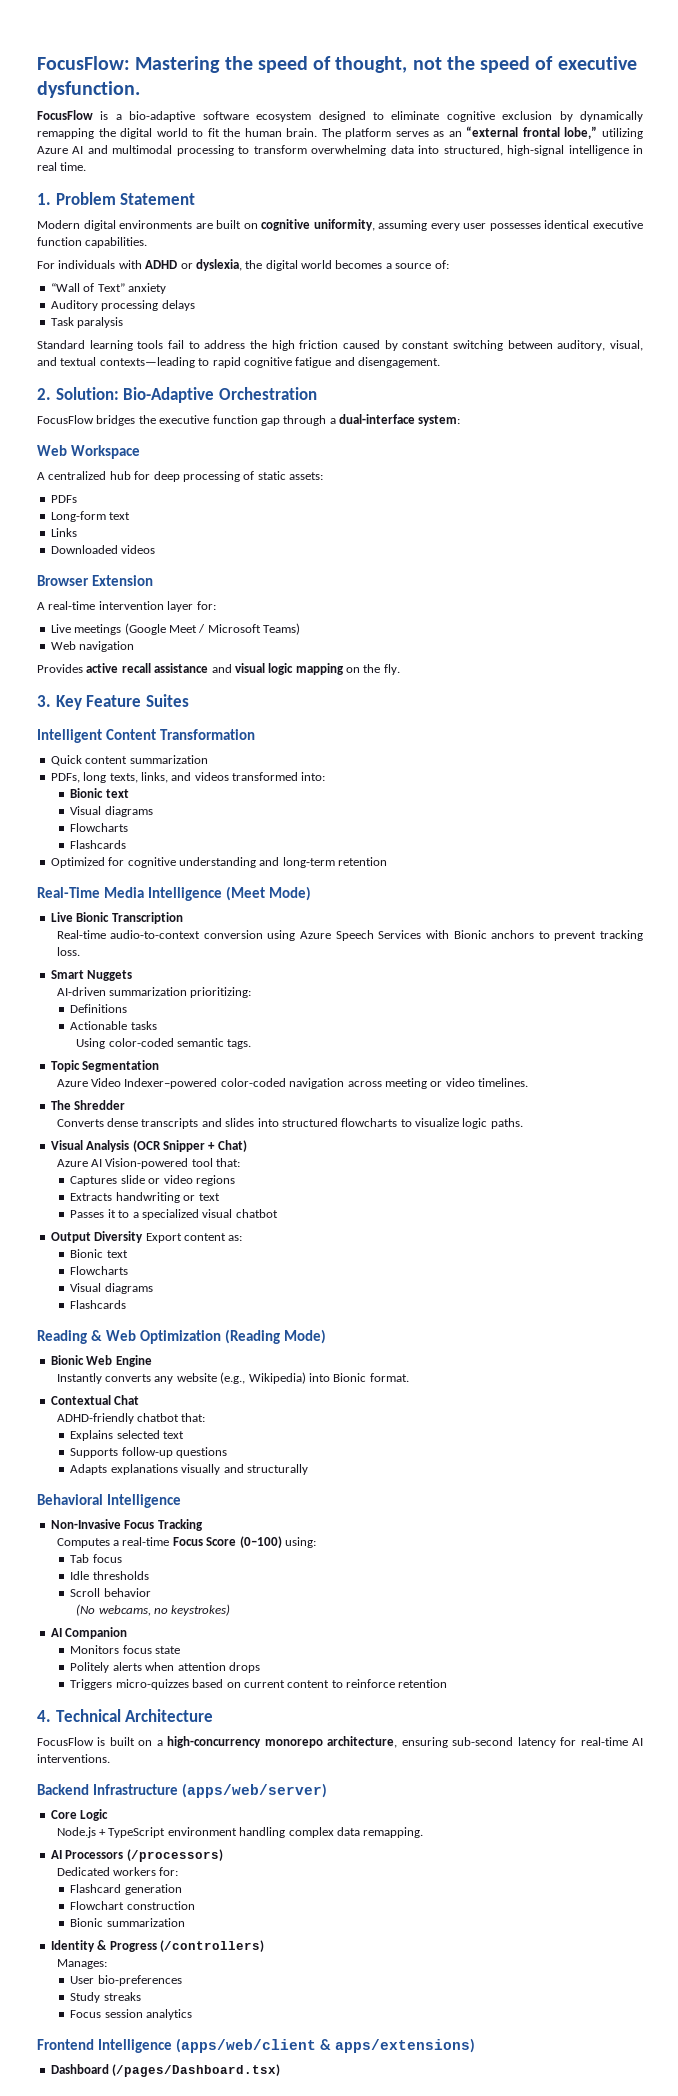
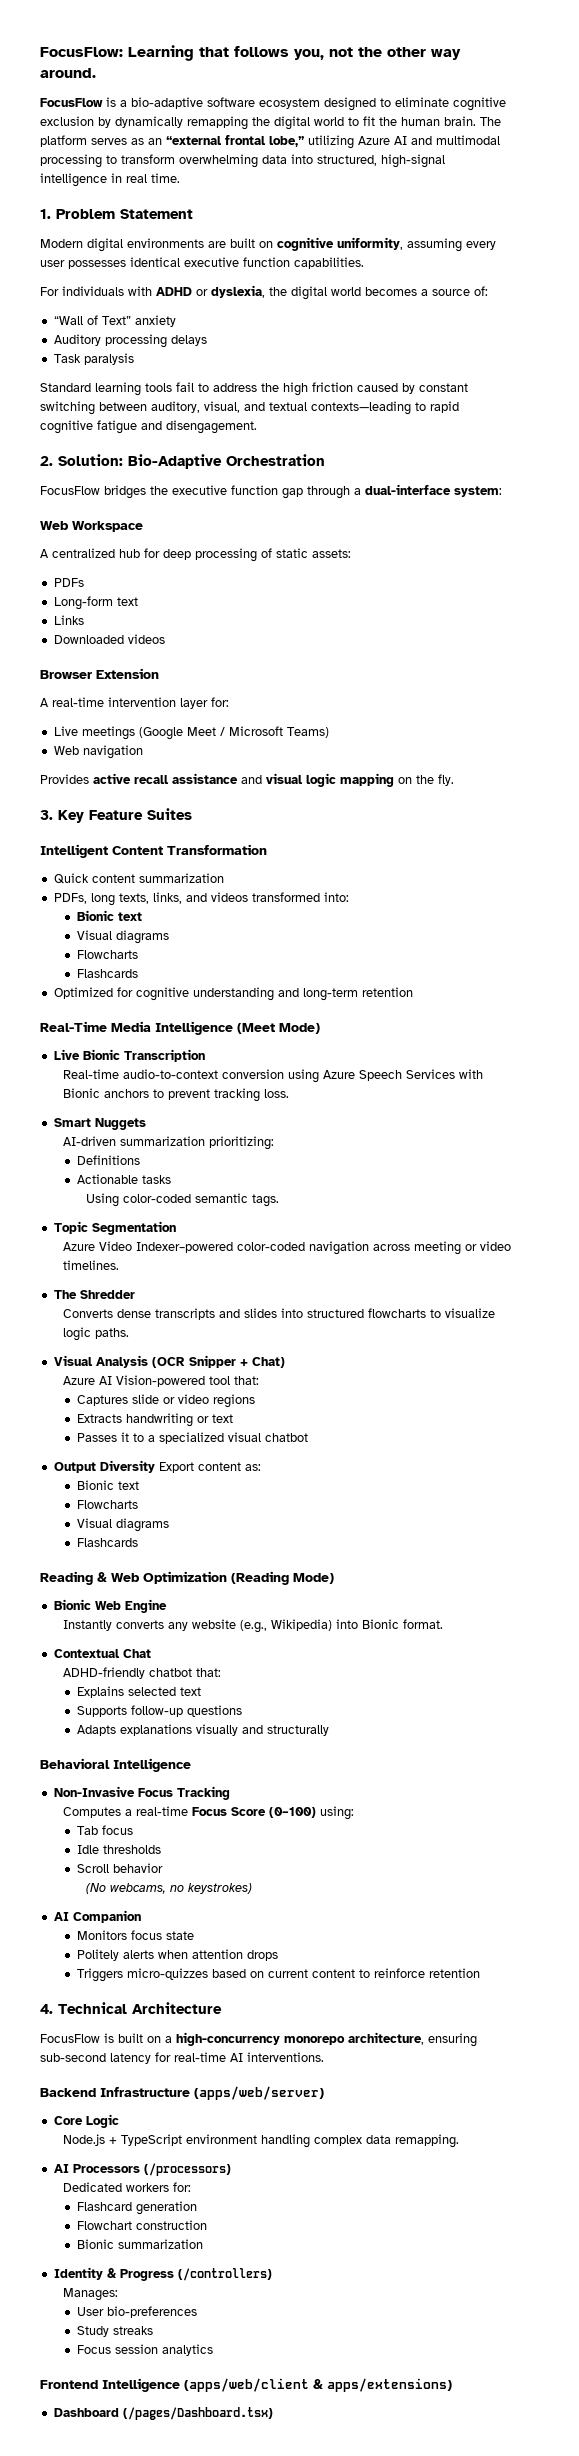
- FocusFlow: Mastering the speed of thought, not the speed of executive dysfunction.
+ FocusFlow: Learning that follows you, not the other way around.

